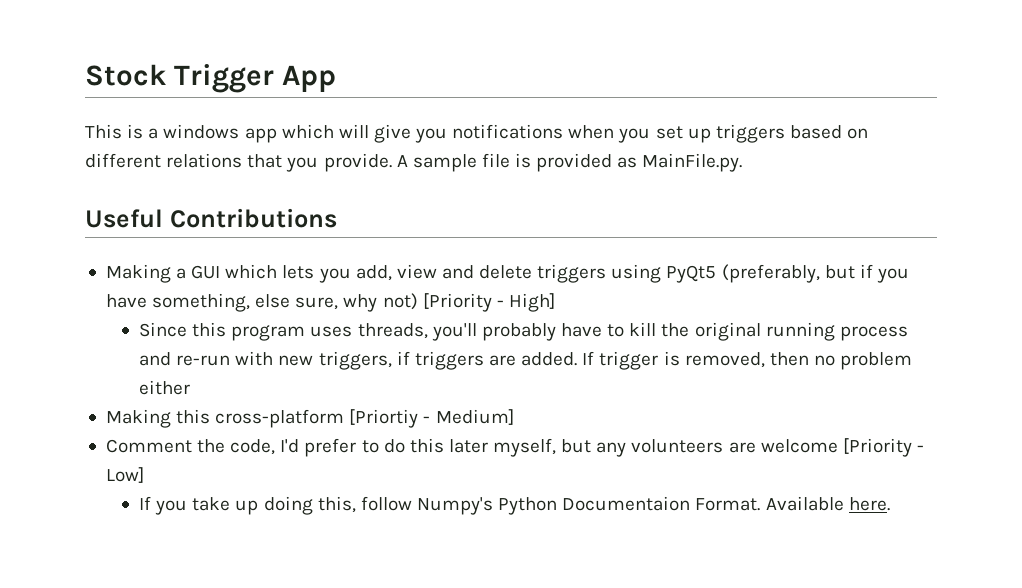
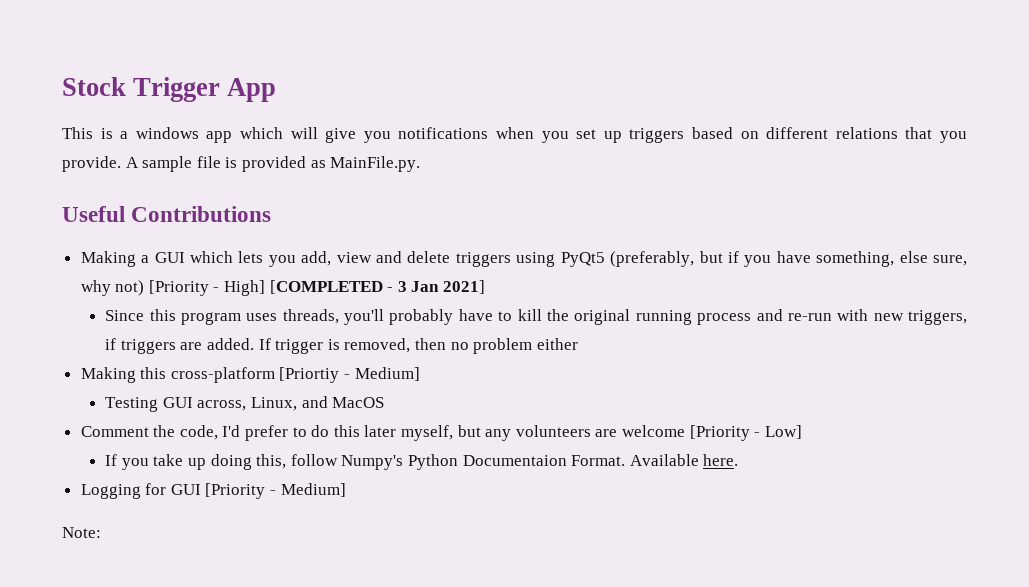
- Making a GUI which lets you add, view and delete triggers using PyQt5 (preferably, but if you have something, else sure, why not) [Priority - High]
+ Making a GUI which lets you add, view and delete triggers using PyQt5 (preferably, but if you have something, else sure, why not) [Priority - High] [COMPLETED - 3 Jan 2021]
+ Testing GUI across, Linux, and MacOS
+ Logging for GUI [Priority - Medium]
+ Note:

